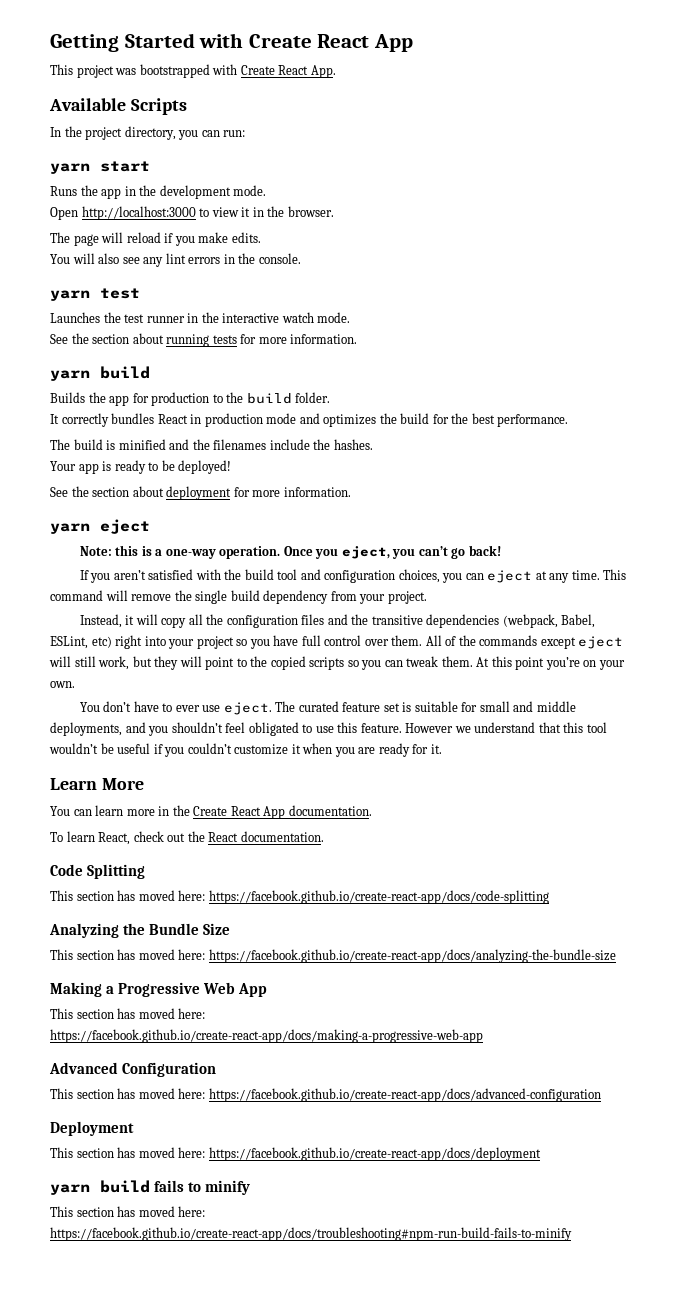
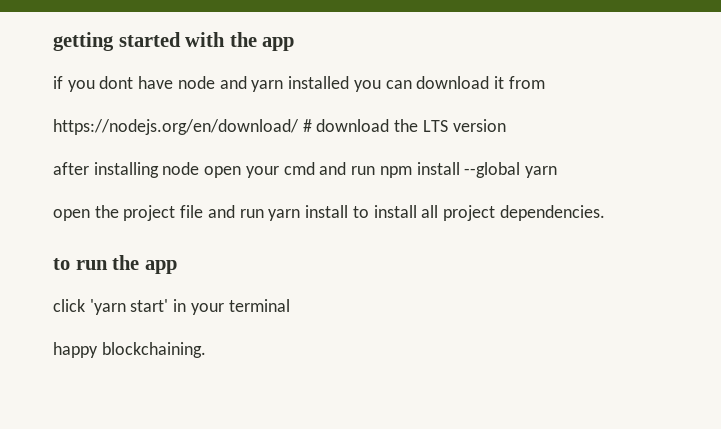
- Getting Started with Create React App
- This project was bootstrapped with Create React App.
- Available Scripts
- In the project directory, you can run:
- yarn start
- Runs the app in the development mode.
- Open http://localhost:3000 to view it in the browser.
- The page will reload if you make edits.
- You will also see any lint errors in the console.
- yarn test
- Launches the test runner in the interactive watch mode.
- See the section about running tests for more information.
- yarn build
- Builds the app for production to the build folder.
- It correctly bundles React in production mode and optimizes the build for the best performance.
- The build is minified and the filenames include the hashes.
- Your app is ready to be deployed!
- See the section about deployment for more information.
- yarn eject
- Note: this is a one-way operation. Once you eject, you can’t go back!
- If you aren’t satisfied with the build tool and configuration choices, you can eject at any time. This command will remove the single build dependency from your project.
- Instead, it will copy all the configuration files and the transitive dependencies (webpack, Babel, ESLint, etc) right into your project so you have full control over them. All of the commands except eject will still work, but they will point to the copied scripts so you can tweak them. At this point you’re on your own.
- You don’t have to ever use eject. The curated feature set is suitable for small and middle deployments, and you shouldn’t feel obligated to use this feature. However we understand that this tool wouldn’t be useful if you couldn’t customize it when you are ready for it.
- Learn More
- You can learn more in the Create React App documentation.
- To learn React, check out the React documentation.
- Code Splitting
- This section has moved here: https://facebook.github.io/create-react-app/docs/code-splitting
- Analyzing the Bundle Size
- This section has moved here: https://facebook.github.io/create-react-app/docs/analyzing-the-bundle-size
- Making a Progressive Web App
- This section has moved here: https://facebook.github.io/create-react-app/docs/making-a-progressive-web-app
- Advanced Configuration
- This section has moved here: https://facebook.github.io/create-react-app/docs/advanced-configuration
- Deployment
- This section has moved here: https://facebook.github.io/create-react-app/docs/deployment
- yarn build fails to minify
- This section has moved here: https://facebook.github.io/create-react-app/docs/troubleshooting#npm-run-build-fails-to-minify
+ getting started with the app
+ if you dont have node and yarn installed you can download it from
+ https://nodejs.org/en/download/ # download the LTS version
+ after installing node open your cmd and run npm install --global yarn
+ open the project file and run yarn install to install all project dependencies.
+ to run the app
+ click 'yarn start' in your terminal
+ happy blockchaining.

